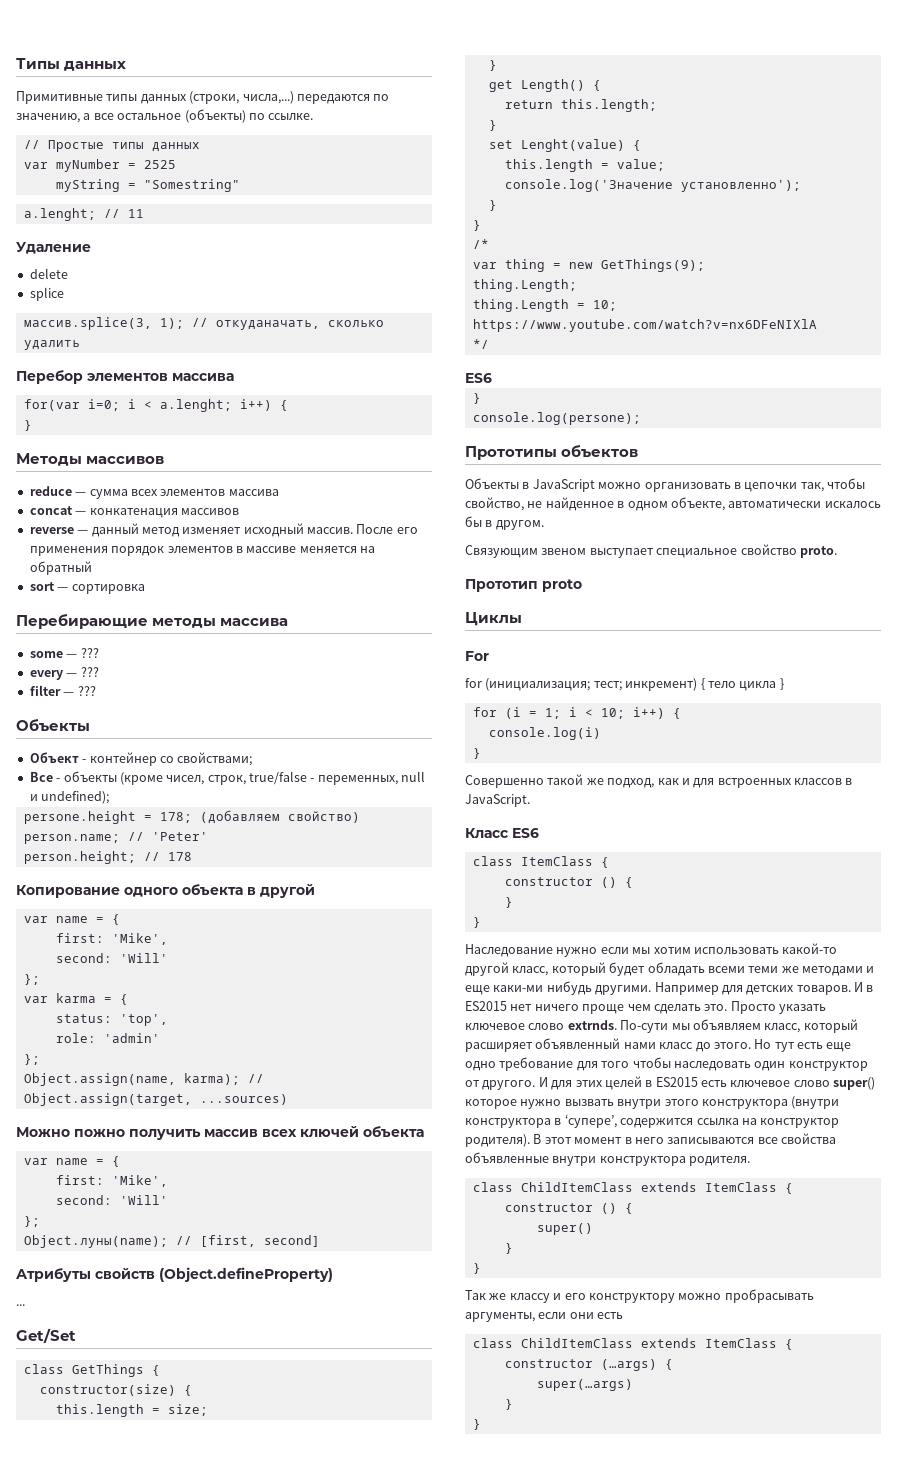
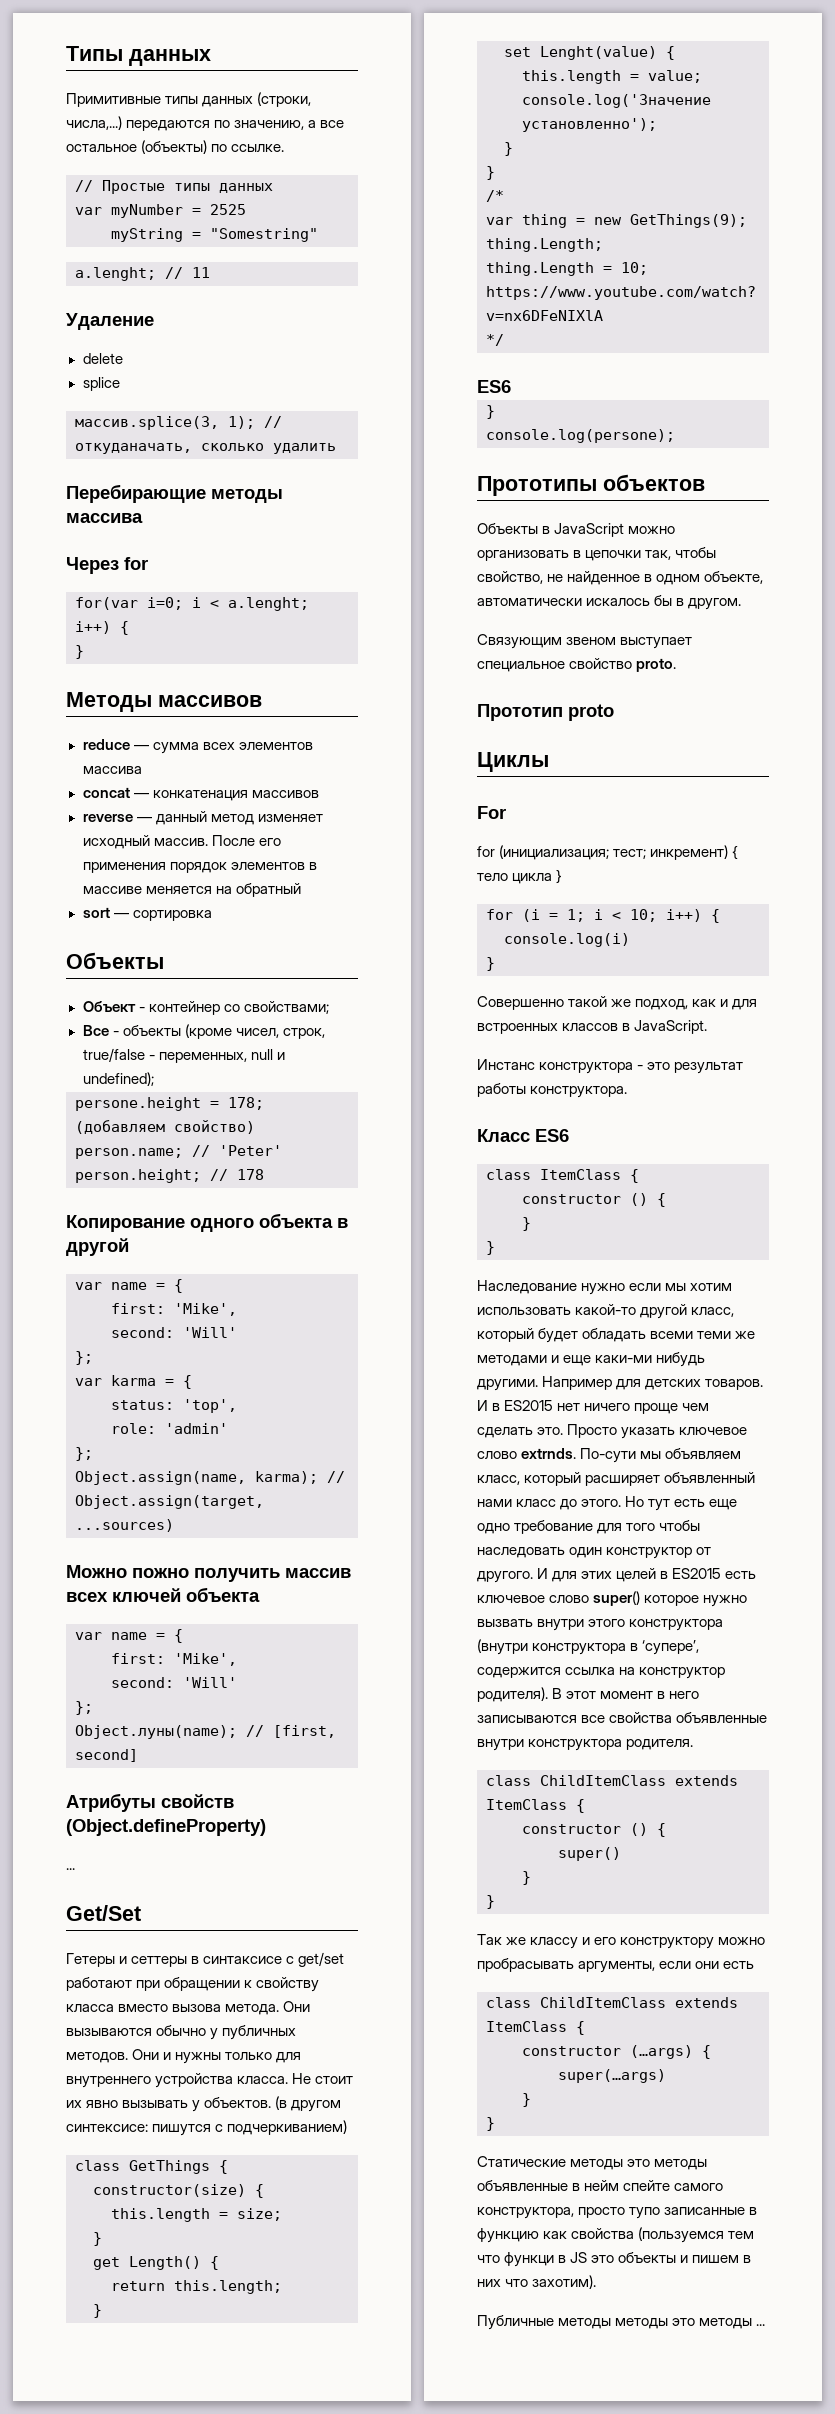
- Перебор элементов массива
+ Перебирающие методы массива
+ Через for
- Перебирающие методы массива
- some — ???
- every — ???
- filter — ???
+ Гетеры и сеттеры в синтаксисе с get/set работают при обращении к свойству класса вместо вызова метода. Они вызываются обычно у публичных методов. Они и нужны только для внутреннего устройства класса. Не стоит их явно вызывать у объектов. (в другом синтексисе: пишутся с подчеркиванием)
+ Инстанс конструктора - это результат работы конструктора.
+ Статические методы это методы объявленные в нейм спейте самого конструктора, просто тупо записанные в функцию как свойства (пользуемся тем что функци в JS это объекты и пишем в них что захотим).
+ Публичные методы методы это методы ...

